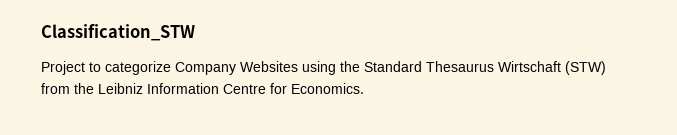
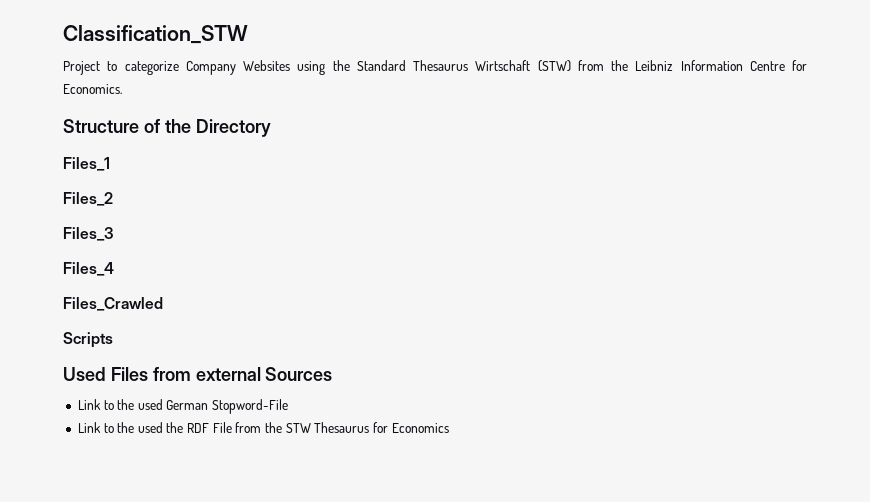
+ Structure of the Directory
+ Files_1
+ Files_2
+ Files_3
+ Files_4
+ Files_Crawled
+ Scripts
+ Used Files from external Sources
+ Link to the used German Stopword-File
+ Link to the used the RDF File from the STW Thesaurus for Economics

